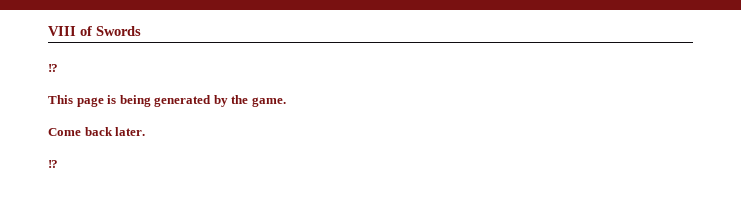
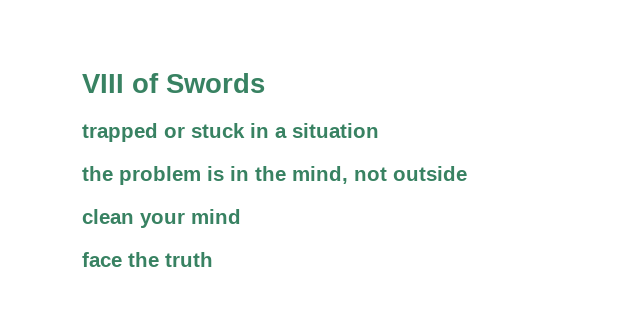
  VIII of Swords
- ⁉
- This page is being generated by the game.
- Come back later.
- ⁉
+ trapped or stuck in a situation
+ the problem is in the mind, not outside
+ clean your mind
+ face the truth

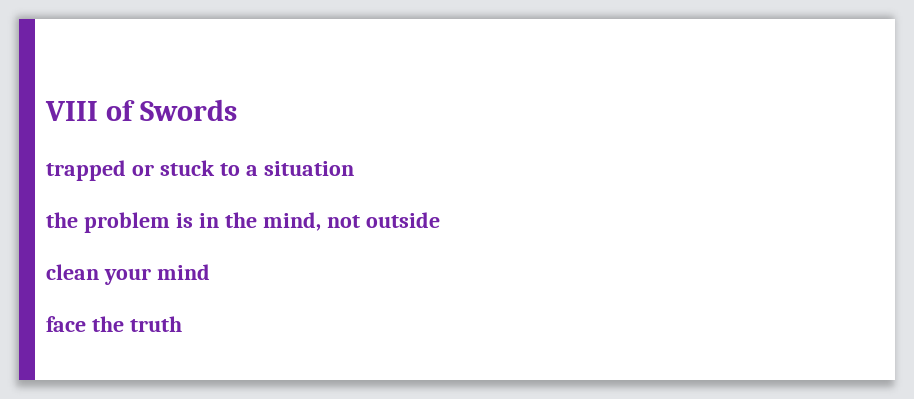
- trapped or stuck in a situation
+ trapped or stuck to a situation

